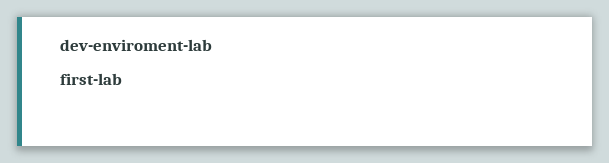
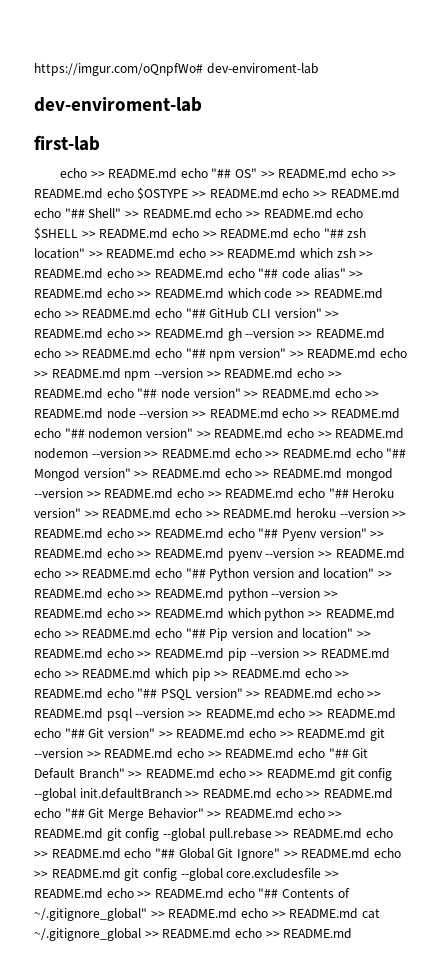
+ https://imgur.com/oQnpfWo# dev-enviroment-lab
+ echo >> README.md echo "## OS" >> README.md echo >> README.md echo $OSTYPE >> README.md echo >> README.md echo "## Shell" >> README.md echo >> README.md echo $SHELL >> README.md echo >> README.md echo "## zsh location" >> README.md echo >> README.md which zsh >> README.md echo >> README.md echo "## code alias" >> README.md echo >> README.md which code >> README.md echo >> README.md echo "## GitHub CLI version" >> README.md echo >> README.md gh --version >> README.md echo >> README.md echo "## npm version" >> README.md echo >> README.md npm --version >> README.md echo >> README.md echo "## node version" >> README.md echo >> README.md node --version >> README.md echo >> README.md echo "## nodemon version" >> README.md echo >> README.md nodemon --version >> README.md echo >> README.md echo "## Mongod version" >> README.md echo >> README.md mongod --version >> README.md echo >> README.md echo "## Heroku version" >> README.md echo >> README.md heroku --version >> README.md echo >> README.md echo "## Pyenv version" >> README.md echo >> README.md pyenv --version >> README.md echo >> README.md echo "## Python version and location" >> README.md echo >> README.md python --version >> README.md echo >> README.md which python >> README.md echo >> README.md echo "## Pip version and location" >> README.md echo >> README.md pip --version >> README.md echo >> README.md which pip >> README.md echo >> README.md echo "## PSQL version" >> README.md echo >> README.md psql --version >> README.md echo >> README.md echo "## Git version" >> README.md echo >> README.md git --version >> README.md echo >> README.md echo "## Git Default Branch" >> README.md echo >> README.md git config --global init.defaultBranch >> README.md echo >> README.md echo "## Git Merge Behavior" >> README.md echo >> README.md git config --global pull.rebase >> README.md echo >> README.md echo "## Global Git Ignore" >> README.md echo >> README.md git config --global core.excludesfile >> README.md echo >> README.md echo "## Contents of ~/.gitignore_global" >> README.md echo >> README.md cat ~/.gitignore_global >> README.md echo >> README.md

